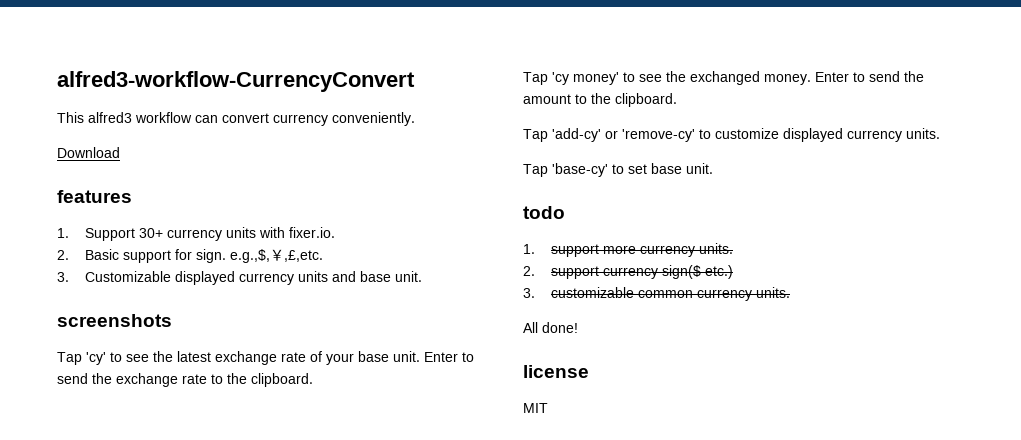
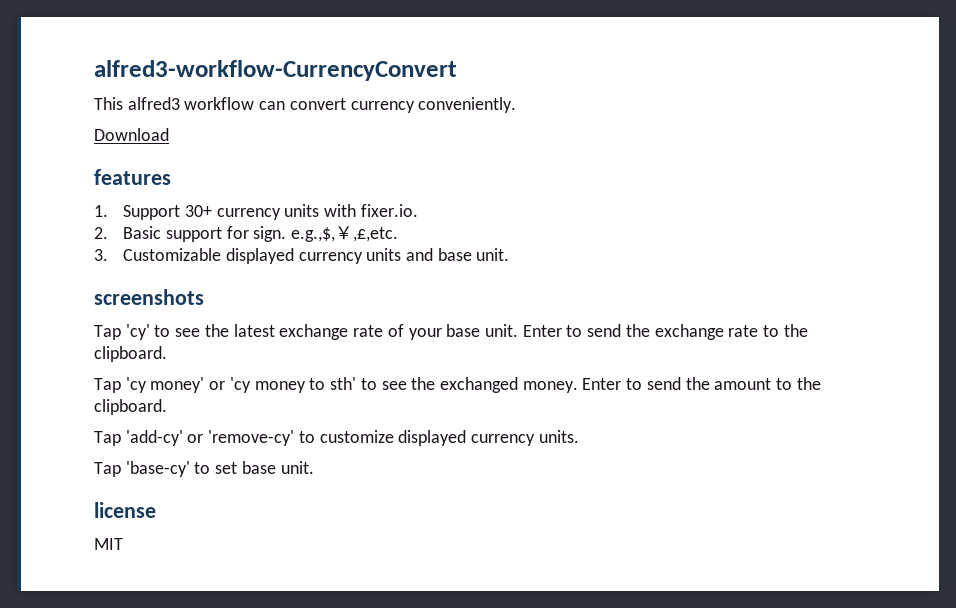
- Tap 'cy money' to see the exchanged money.
+ Tap 'cy money' or 'cy money to sth' to see the exchanged money.
- todo
- 1. support more currency units.
- 2. support currency sign($ etc.)
- 3. customizable common currency units.
- All done!

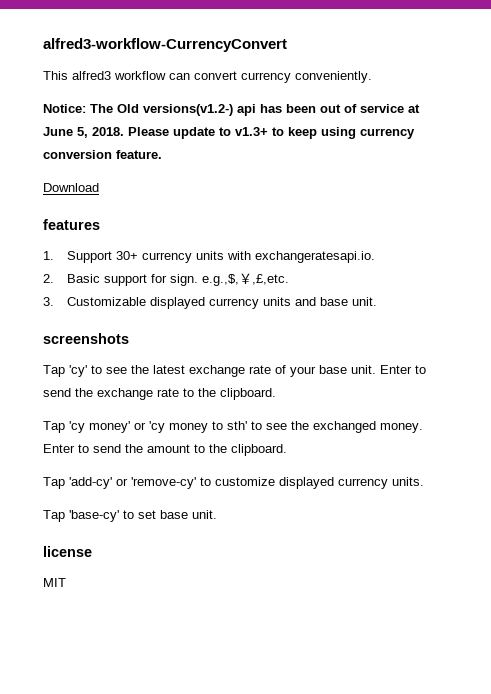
+ Notice: The Old versions(v1.2-) api has been out of service at June 5, 2018. Please update to v1.3+ to keep using currency conversion feature.
- 1. Support 30+ currency units with fixer.io.
+ 1. Support 30+ currency units with exchangeratesapi.io.

